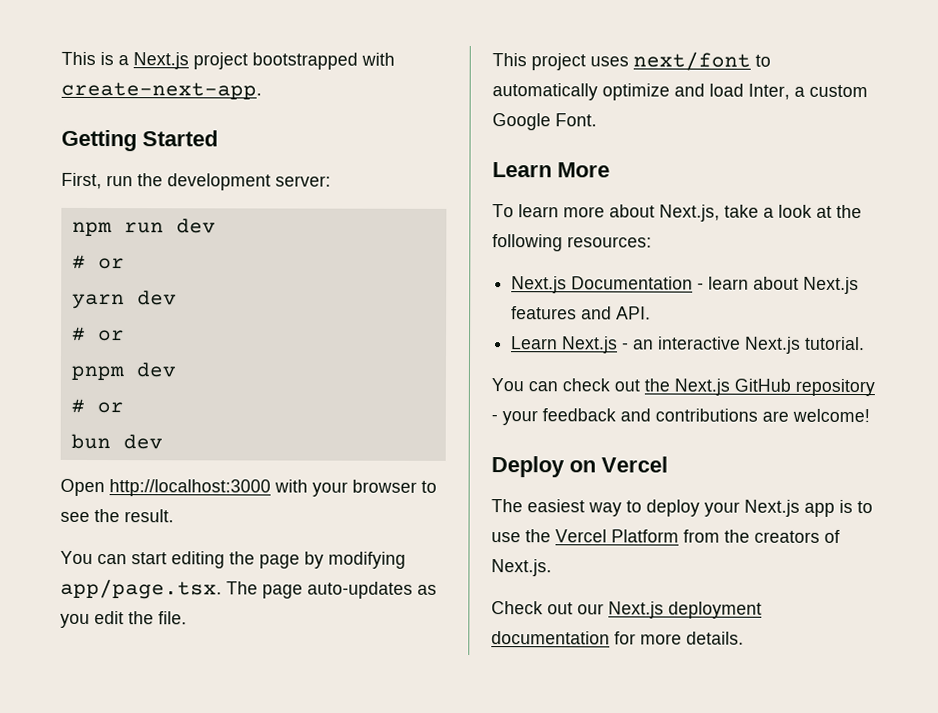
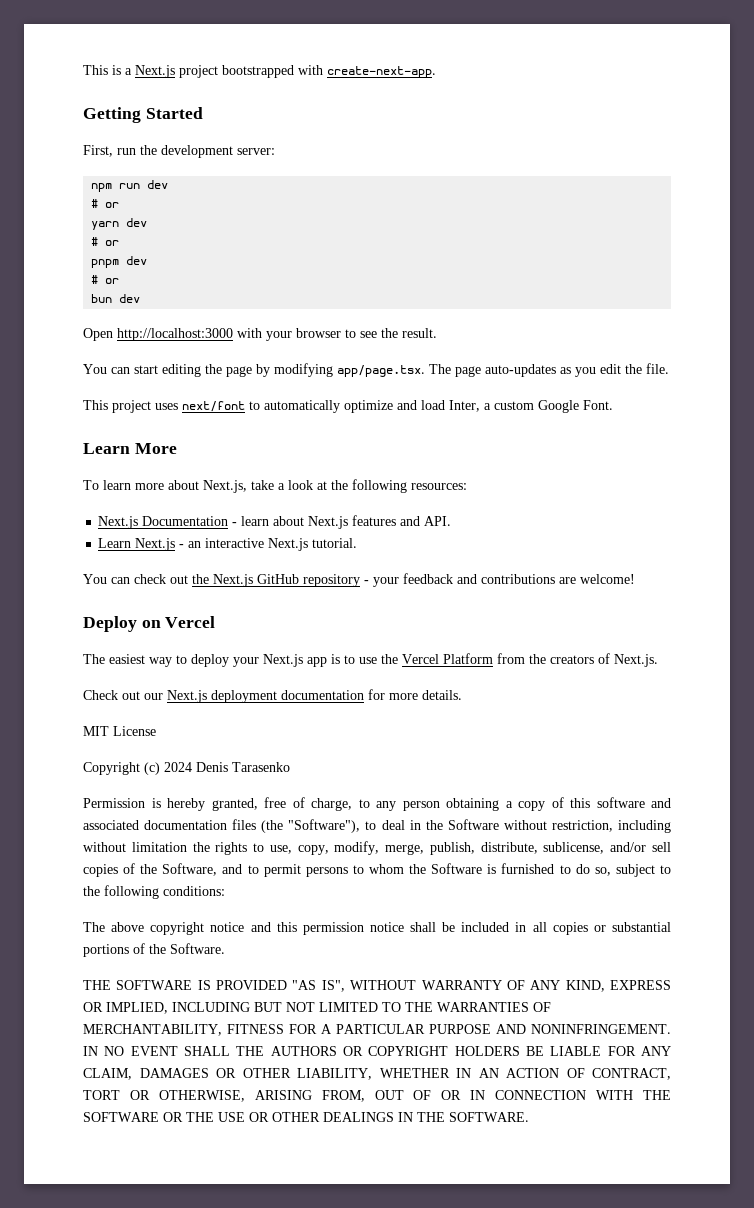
+ MIT License
+ Copyright (c) 2024 Denis Tarasenko
+ Permission is hereby granted, free of charge, to any person obtaining a copy of this software and associated documentation files (the "Software"), to deal in the Software without restriction, including without limitation the rights to use, copy, modify, merge, publish, distribute, sublicense, and/or sell copies of the Software, and to permit persons to whom the Software is furnished to do so, subject to the following conditions:
+ The above copyright notice and this permission notice shall be included in all copies or substantial portions of the Software.
+ THE SOFTWARE IS PROVIDED "AS IS", WITHOUT WARRANTY OF ANY KIND, EXPRESS OR IMPLIED, INCLUDING BUT NOT LIMITED TO THE WARRANTIES OF MERCHANTABILITY, FITNESS FOR A PARTICULAR PURPOSE AND NONINFRINGEMENT. IN NO EVENT SHALL THE AUTHORS OR COPYRIGHT HOLDERS BE LIABLE FOR ANY CLAIM, DAMAGES OR OTHER LIABILITY, WHETHER IN AN ACTION OF CONTRACT, TORT OR OTHERWISE, ARISING FROM, OUT OF OR IN CONNECTION WITH THE SOFTWARE OR THE USE OR OTHER DEALINGS IN THE SOFTWARE.

